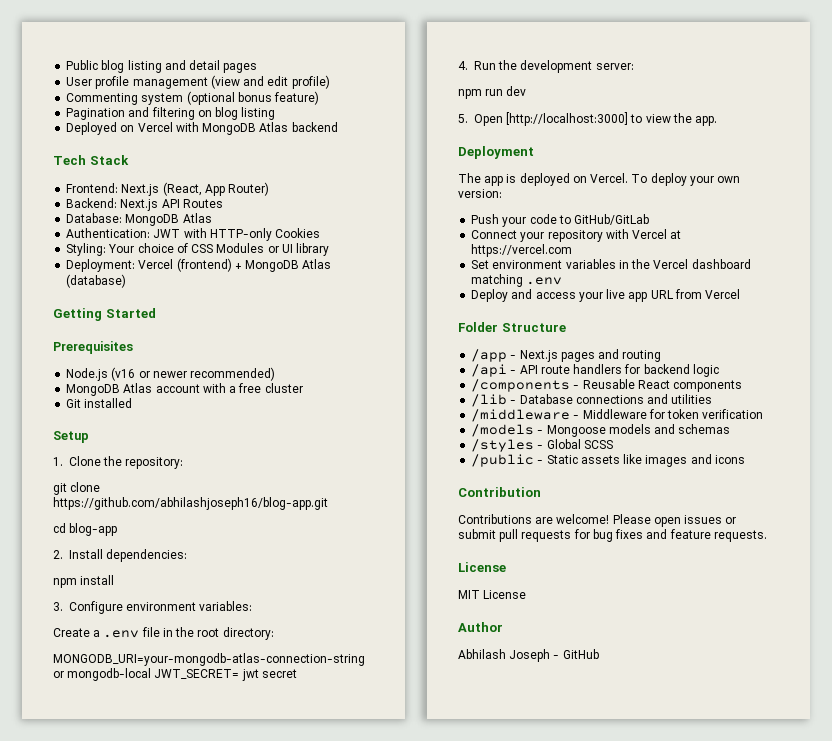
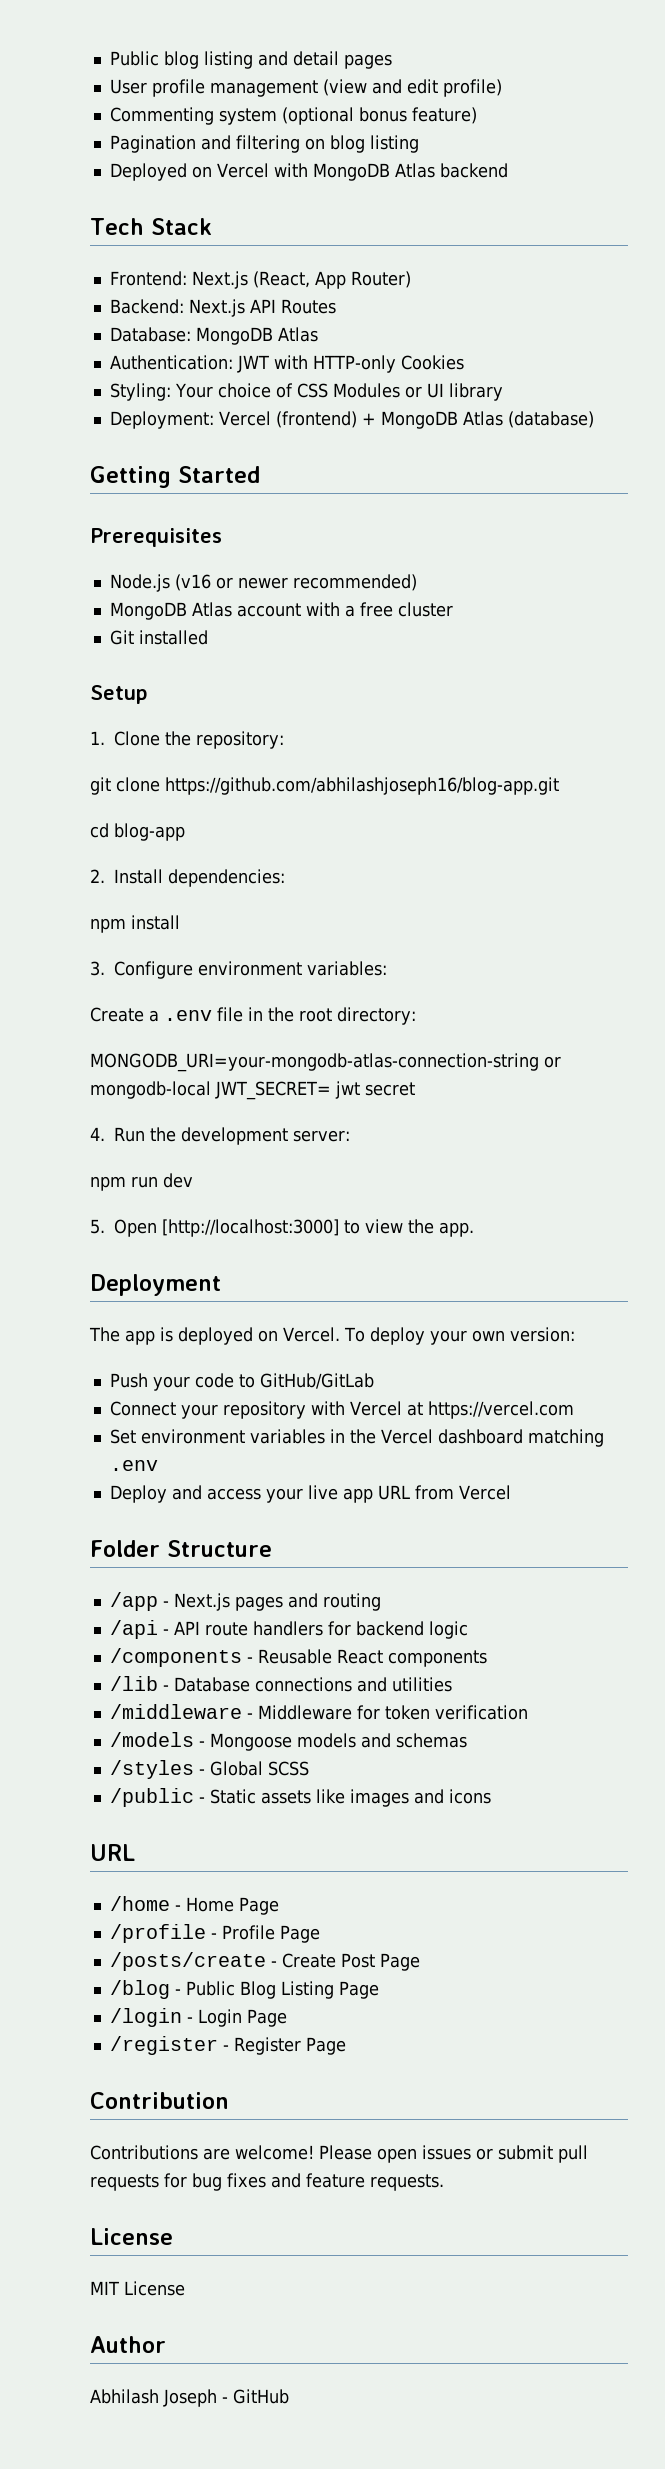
  /public - Static assets like images and icons
+ URL
+ /home - Home Page
+ /profile - Profile Page
+ /posts/create - Create Post Page
+ /blog - Public Blog Listing Page
+ /login - Login Page
+ /register - Register Page

